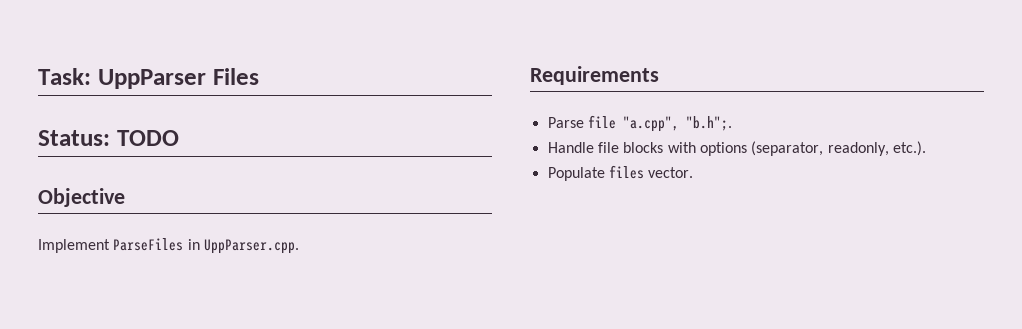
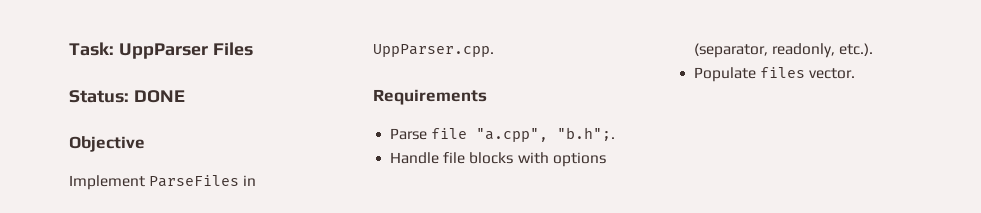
- Status: TODO
+ Status: DONE

